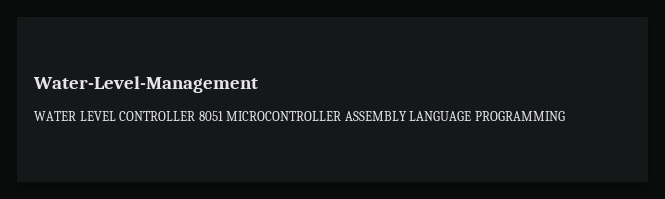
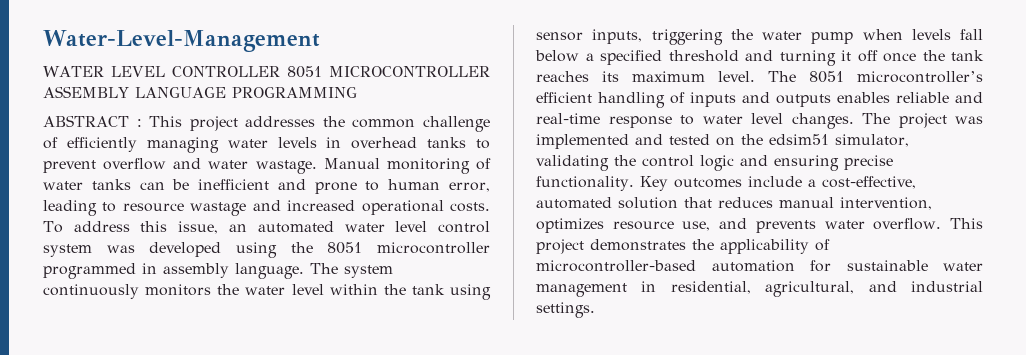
+ ABSTRACT : This project addresses the common challenge of efficiently managing water levels in overhead tanks to prevent overflow and water wastage. Manual monitoring of water tanks can be inefficient and prone to human error, leading to resource wastage and increased operational costs. To address this issue, an automated water level control system was developed using the 8051 microcontroller programmed in assembly language. The system continuously monitors the water level within the tank using sensor inputs, triggering the water pump when levels fall below a specified threshold and turning it off once the tank reaches its maximum level. The 8051 microcontroller’s efficient handling of inputs and outputs enables reliable and real-time response to water level changes. The project was implemented and tested on the edsim51 simulator, validating the control logic and ensuring precise functionality. Key outcomes include a cost-effective, automated solution that reduces manual intervention, optimizes resource use, and prevents water overflow. This project demonstrates the applicability of microcontroller-based automation for sustainable water management in residential, agricultural, and industrial settings.

